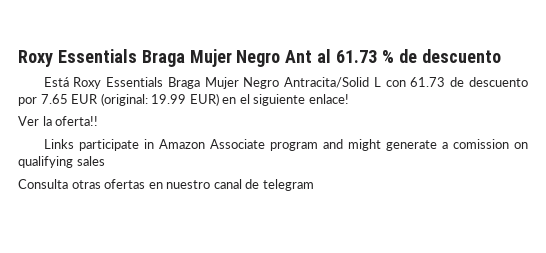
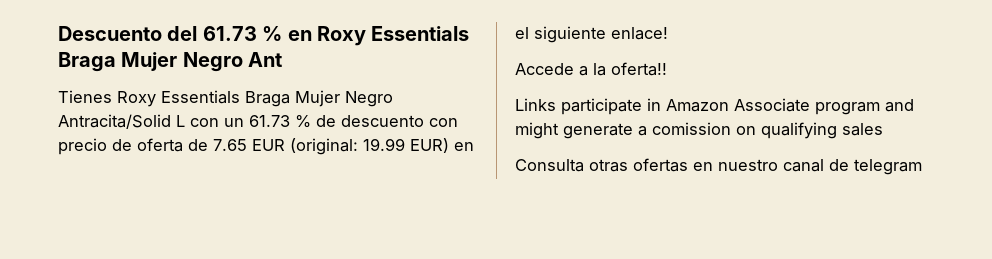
- Roxy Essentials Braga Mujer Negro Ant al 61.73 % de descuento
- Está Roxy Essentials Braga Mujer Negro Antracita/Solid L con 61.73 de descuento por 7.65 EUR (original: 19.99 EUR) en el siguiente enlace!
+ Descuento del 61.73 % en Roxy Essentials Braga Mujer Negro Ant
+ Tienes Roxy Essentials Braga Mujer Negro Antracita/Solid L con un 61.73 % de descuento con precio de oferta de 7.65 EUR (original: 19.99 EUR) en el siguiente enlace!
- Ver la oferta!!
+ Accede a la oferta!!

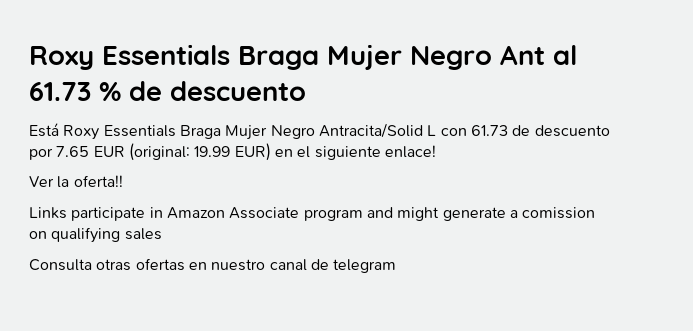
- Descuento del 61.73 % en Roxy Essentials Braga Mujer Negro Ant
- Tienes Roxy Essentials Braga Mujer Negro Antracita/Solid L con un 61.73 % de descuento con precio de oferta de 7.65 EUR (original: 19.99 EUR) en el siguiente enlace!
+ Roxy Essentials Braga Mujer Negro Ant al 61.73 % de descuento
+ Está Roxy Essentials Braga Mujer Negro Antracita/Solid L con 61.73 de descuento por 7.65 EUR (original: 19.99 EUR) en el siguiente enlace!
- Accede a la oferta!!
+ Ver la oferta!!

